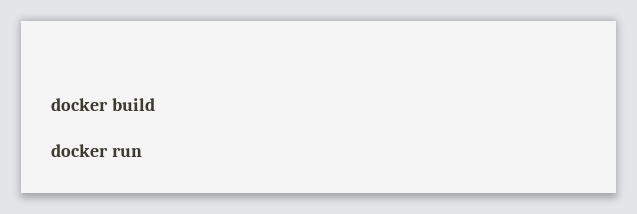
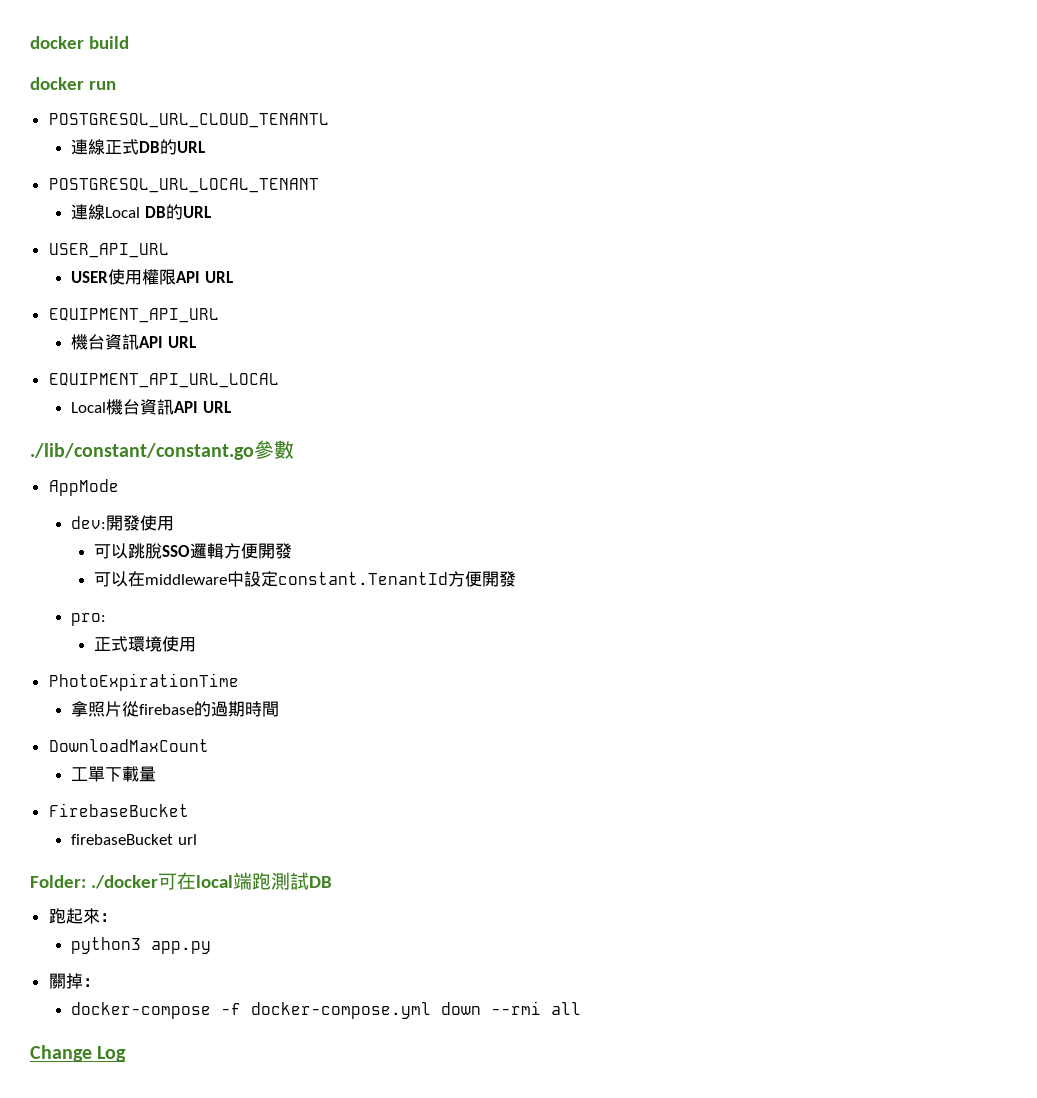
+ POSTGRESQL_URL_CLOUD_TENANTL
+ 連線正式DB的URL
+ POSTGRESQL_URL_LOCAL_TENANT
+ 連線Local DB的URL
+ USER_API_URL
+ USER使用權限API URL
+ EQUIPMENT_API_URL
+ 機台資訊API URL
+ EQUIPMENT_API_URL_LOCAL
+ Local機台資訊API URL
+ ./lib/constant/constant.go參數
+ AppMode
+ dev:開發使用
+ 可以跳脫SSO邏輯方便開發
+ 可以在middleware中設定constant.TenantId方便開發
+ pro:
+ 正式環境使用
+ PhotoExpirationTime
+ 拿照片從firebase的過期時間
+ DownloadMaxCount
+ 工單下載量
+ FirebaseBucket
+ firebaseBucket url
+ Folder: ./docker可在local端跑測試DB
+ 跑起來：
+ python3 app.py
+ 關掉：
+ docker-compose -f docker-compose.yml down --rmi all
+ Change Log

